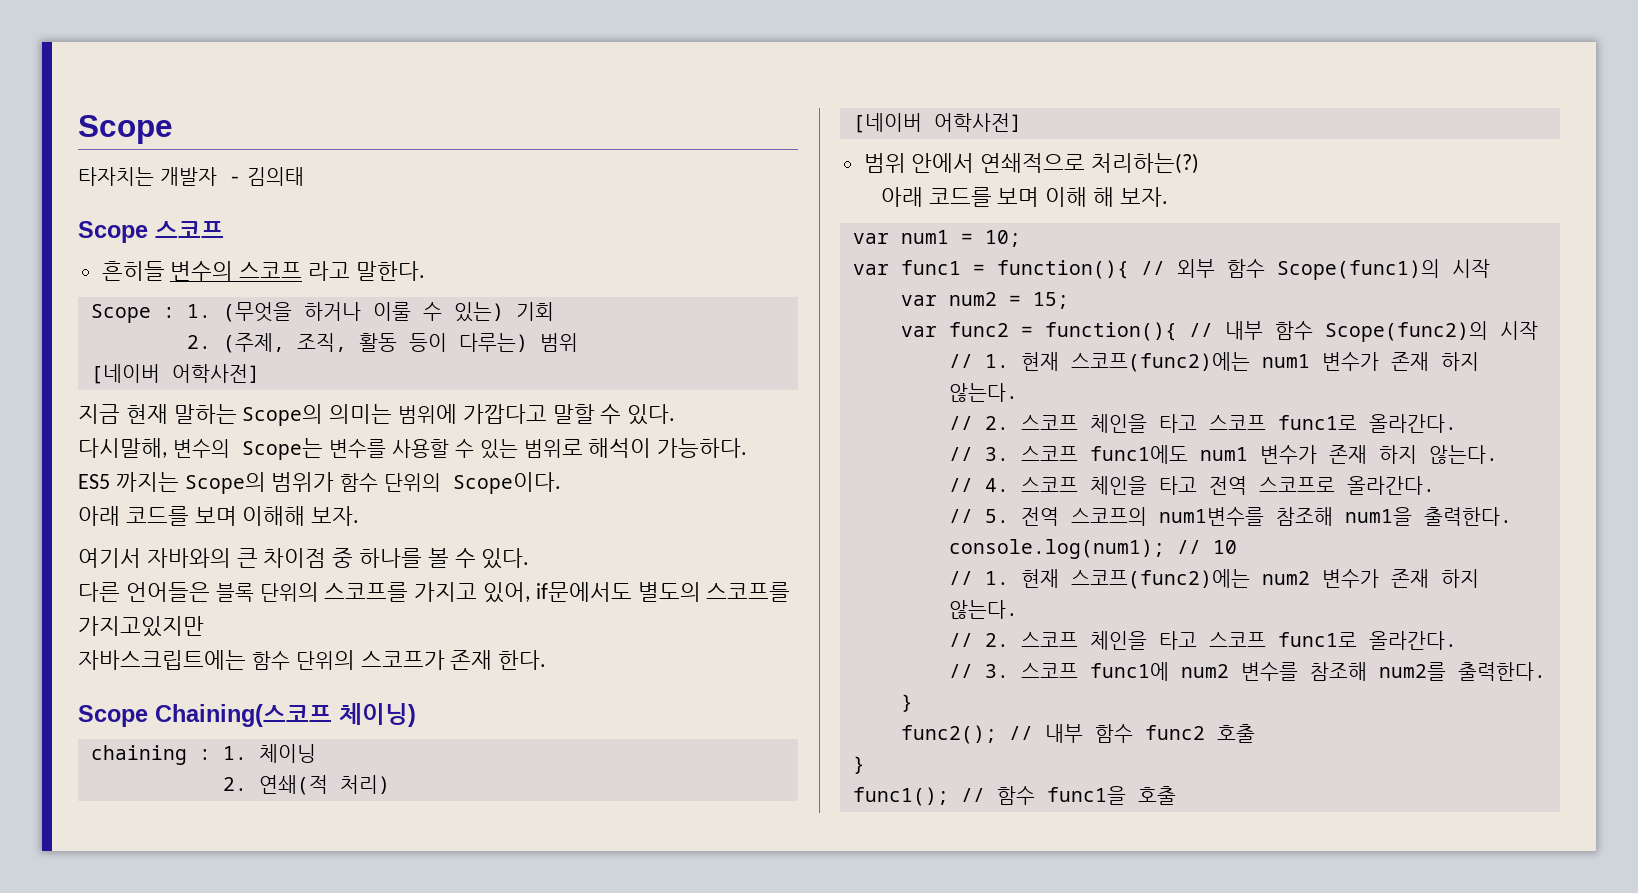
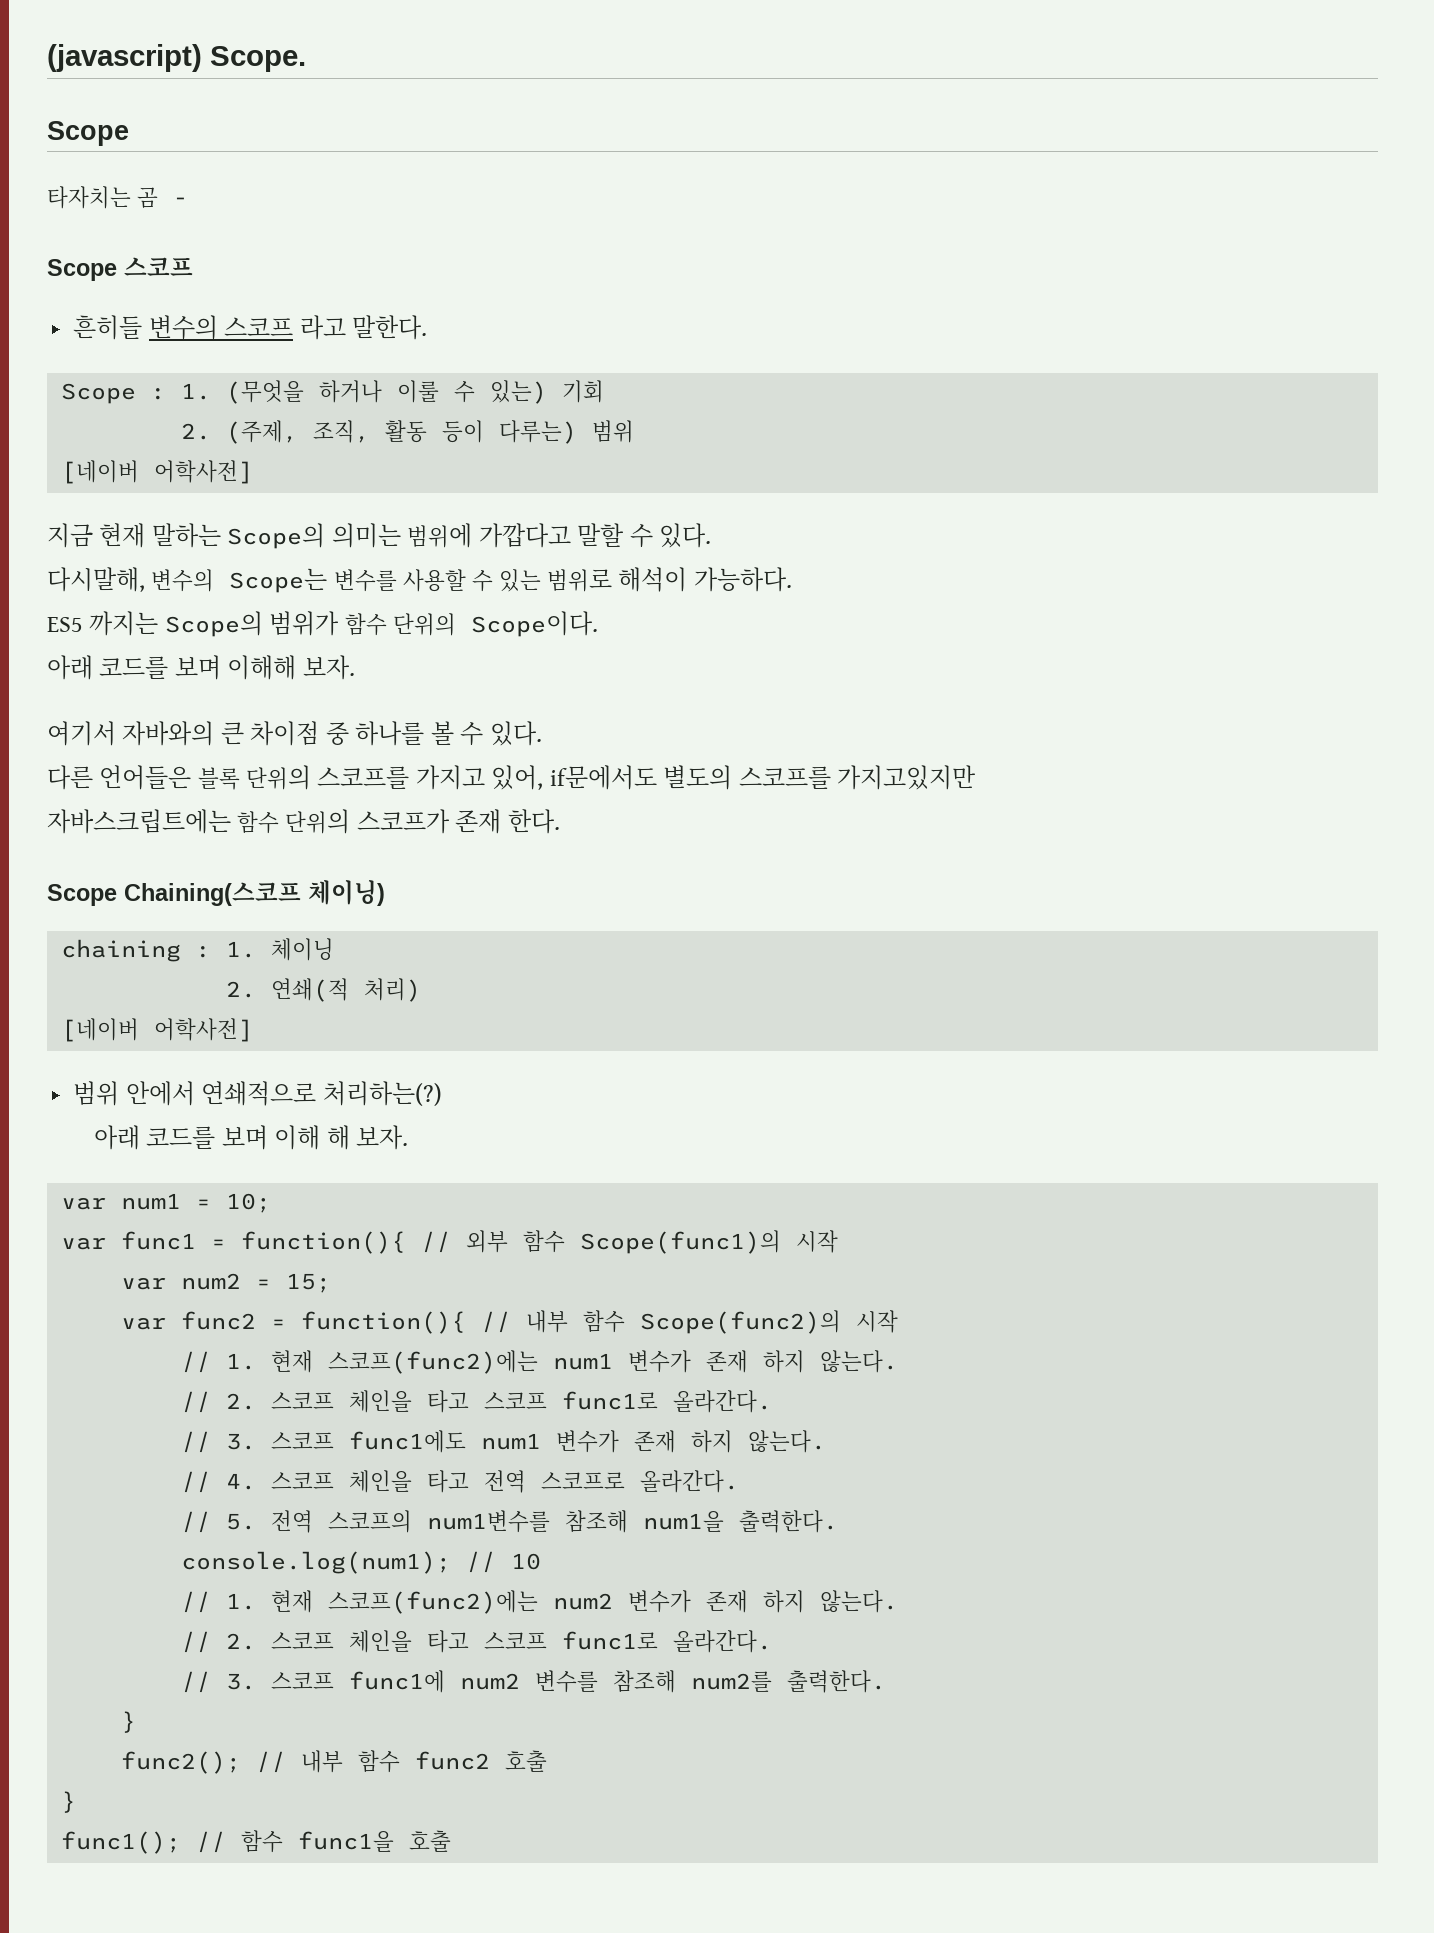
+ (javascript) Scope.
- 타자치는 개발자 - 김의태
+ 타자치는 곰 -

